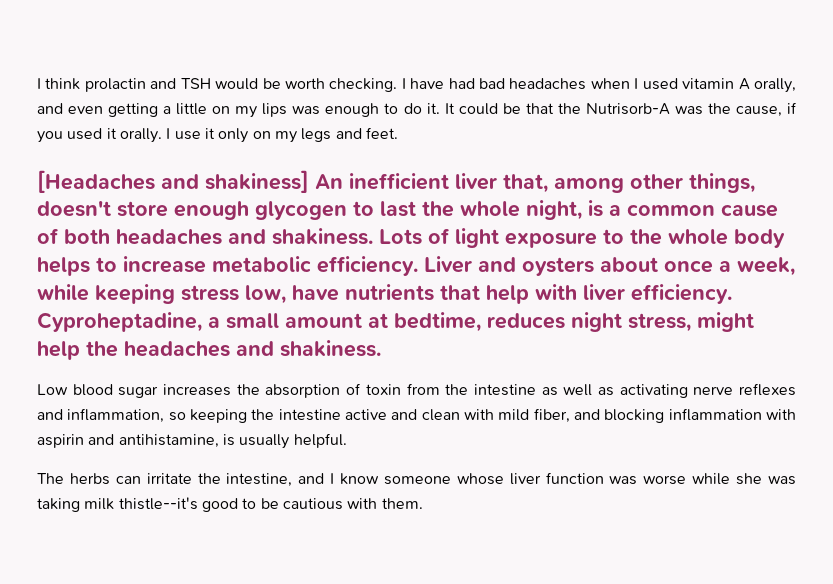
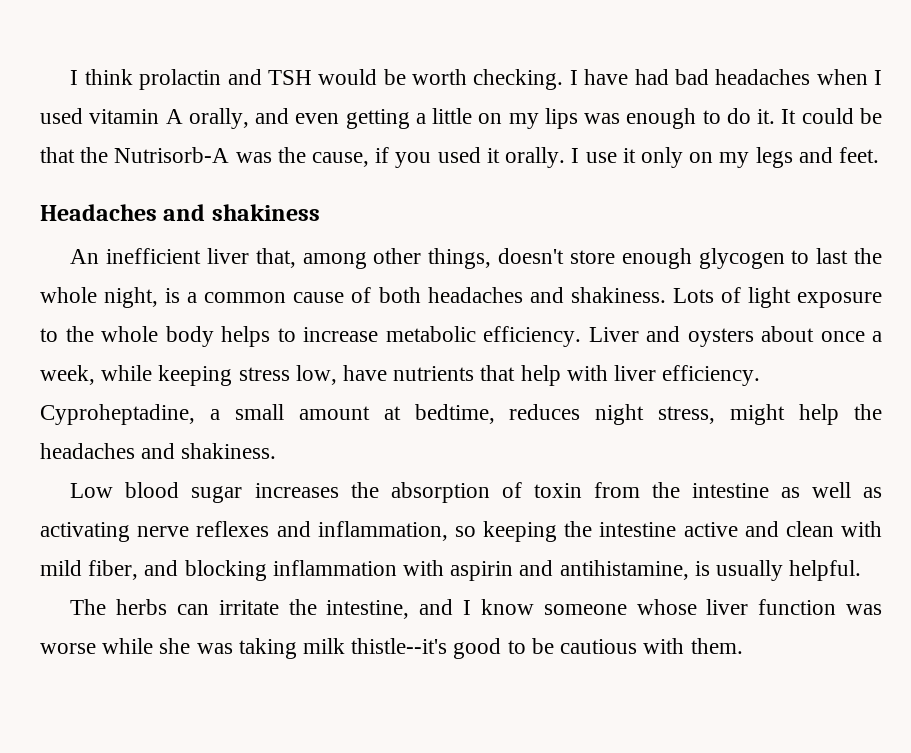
- [Headaches and shakiness] An inefficient liver that, among other things, doesn't store enough glycogen to last the whole night, is a common cause of both headaches and shakiness.
+ Headaches and shakiness
+ An inefficient liver that, among other things, doesn't store enough glycogen to last the whole night, is a common cause of both headaches and shakiness.

